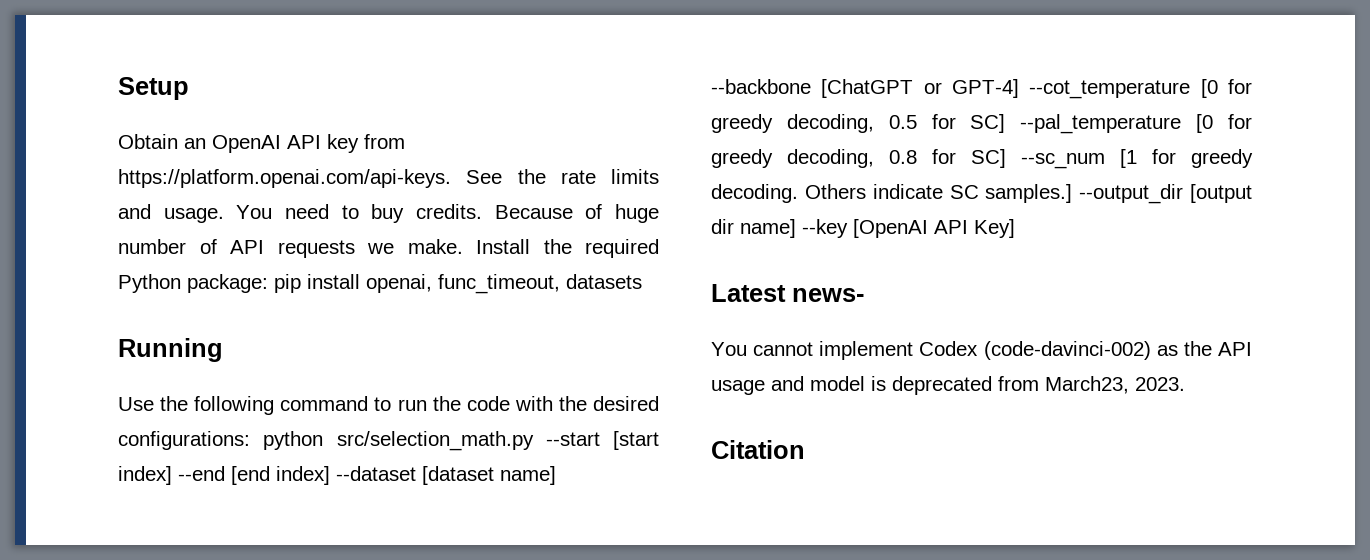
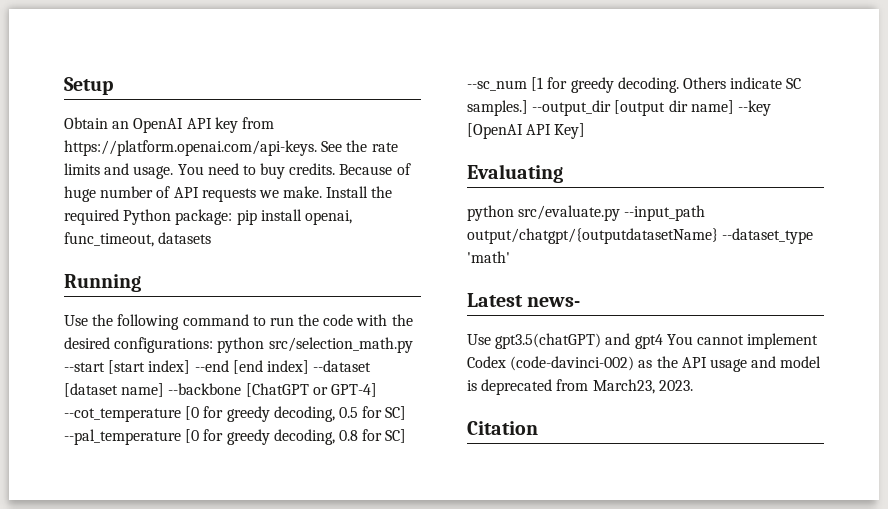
+ Evaluating
+ python src/evaluate.py --input_path output/chatgpt/{outputdatasetName} --dataset_type 'math'
  Latest news-
- You cannot implement Codex (code-davinci-002) as the API usage and model is deprecated from March23, 2023.
+ Use gpt3.5(chatGPT) and gpt4 You cannot implement Codex (code-davinci-002) as the API usage and model is deprecated from March23, 2023.

